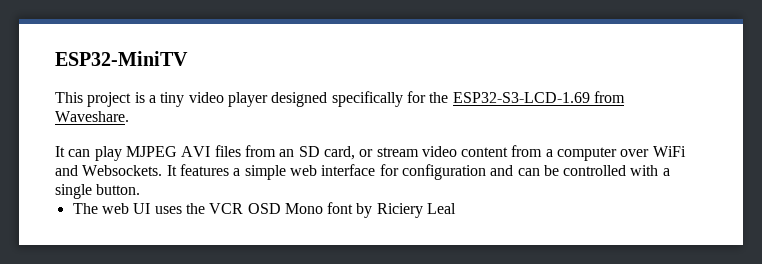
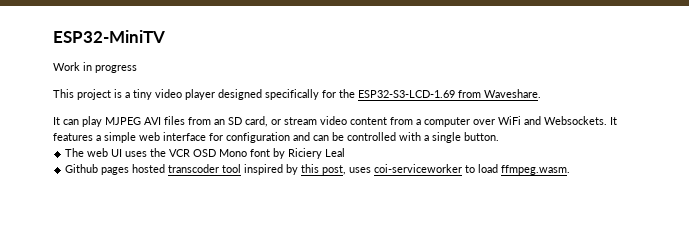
+ Work in progress
+ Github pages hosted transcoder tool inspired by this post, uses coi-serviceworker to load ffmpeg.wasm.

